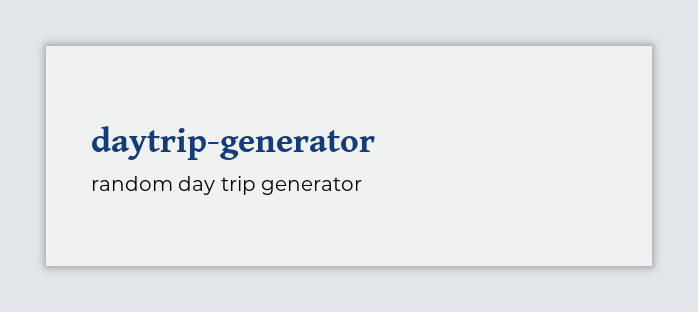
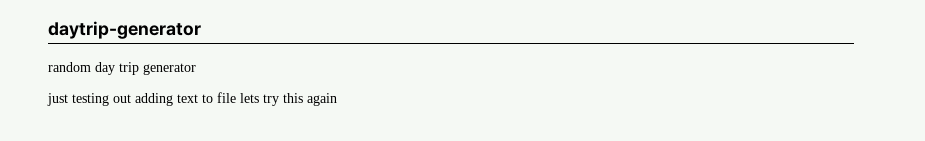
+ just testing out adding text to file lets try this again

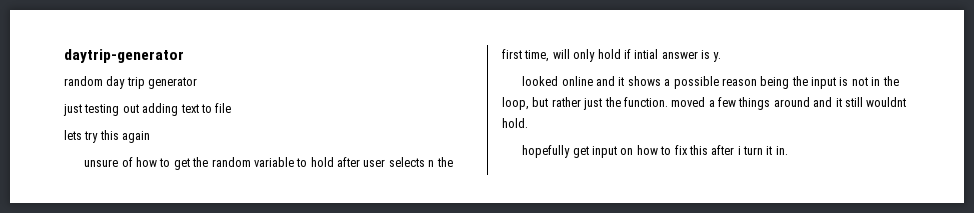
- just testing out adding text to file lets try this again
+ just testing out adding text to file
+ lets try this again
+ unsure of how to get the random variable to hold after user selects n the first time, will only hold if intial answer is y.
+ looked online and it shows a possible reason being the input is not in the loop, but rather just the function. moved a few things around and it still wouldnt hold.
+ hopefully get input on how to fix this after i turn it in.

